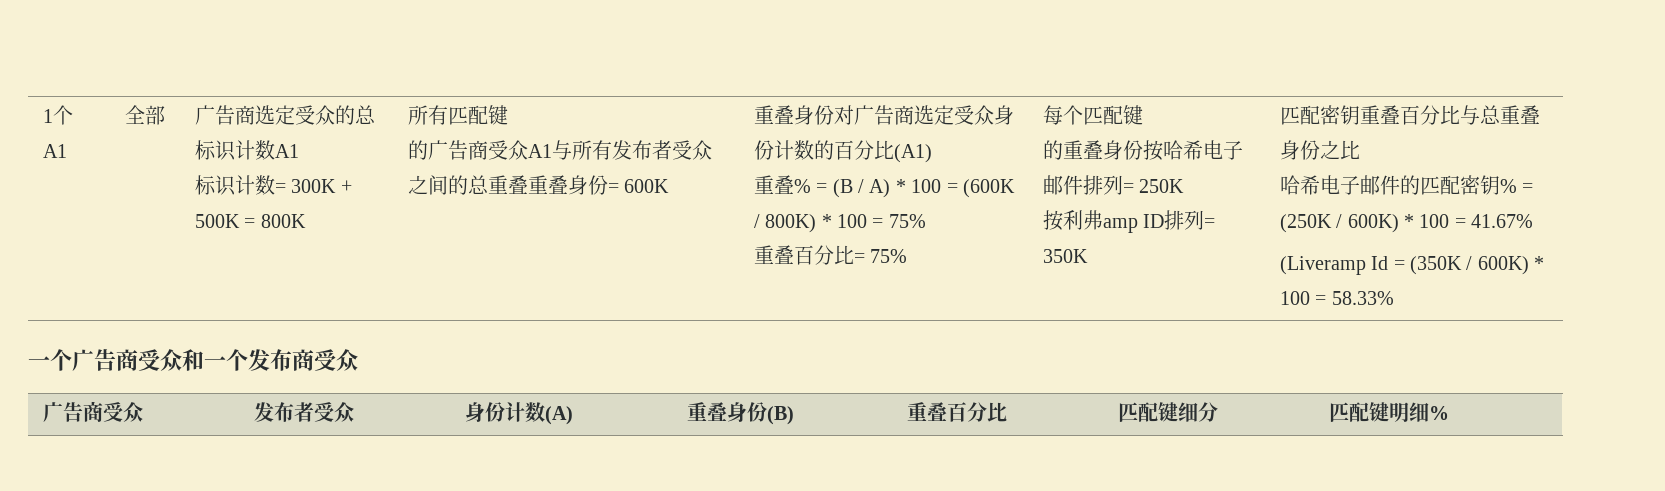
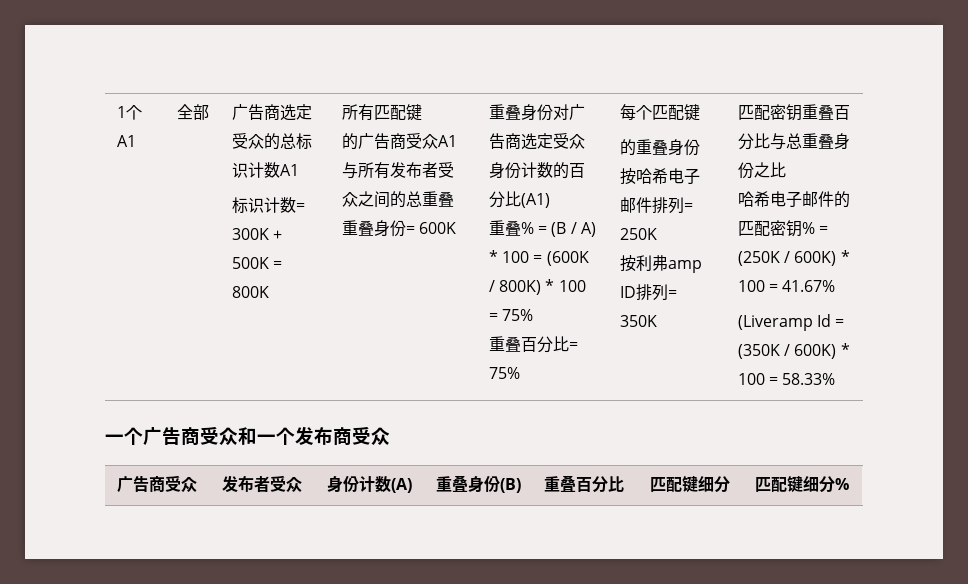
- 广告商受众 | 发布者受众 | 身份计数(A) | 重叠身份(B) | 重叠百分比 | 匹配键细分 | 匹配键明细%
+ 广告商受众 | 发布者受众 | 身份计数(A) | 重叠身份(B) | 重叠百分比 | 匹配键细分 | 匹配键细分%

